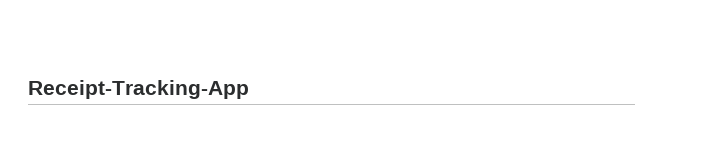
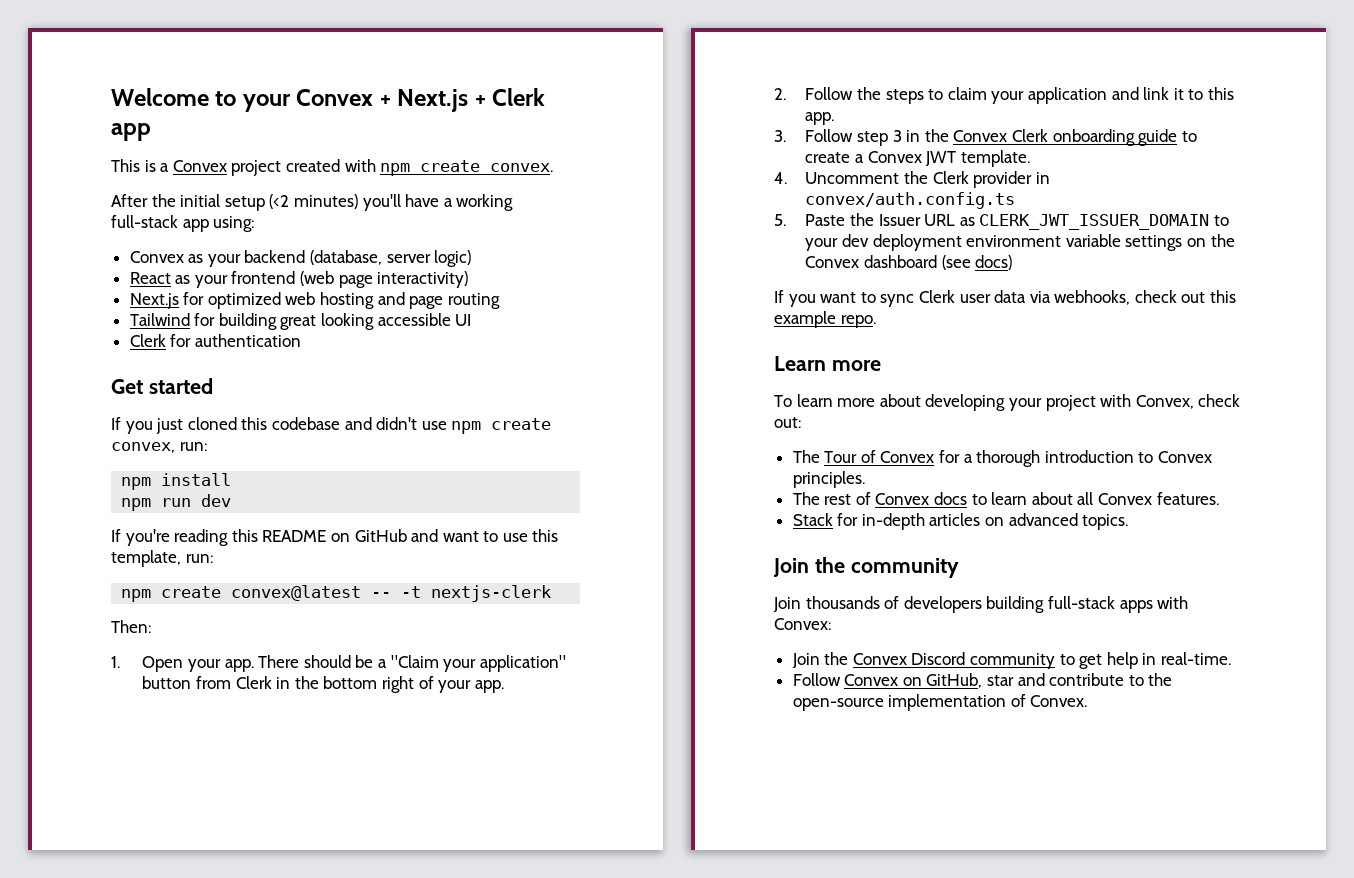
- Receipt-Tracking-App
+ Welcome to your Convex + Next.js + Clerk app
+ This is a Convex project created with npm create convex.
+ After the initial setup (<2 minutes) you'll have a working full-stack app using:
+ Convex as your backend (database, server logic)
+ React as your frontend (web page interactivity)
+ Next.js for optimized web hosting and page routing
+ Tailwind for building great looking accessible UI
+ Clerk for authentication
+ Get started
+ If you just cloned this codebase and didn't use npm create convex, run:
+ npm install
+ npm run dev
+ If you're reading this README on GitHub and want to use this template, run:
+ npm create convex@latest -- -t nextjs-clerk
+ Then:
+ 1. Open your app. There should be a "Claim your application" button from Clerk in the bottom right of your app.
+ 2. Follow the steps to claim your application and link it to this app.
+ 3. Follow step 3 in the Convex Clerk onboarding guide to create a Convex JWT template.
+ 4. Uncomment the Clerk provider in convex/auth.config.ts
+ 5. Paste the Issuer URL as CLERK_JWT_ISSUER_DOMAIN to your dev deployment environment variable settings on the Convex dashboard (see docs)
+ If you want to sync Clerk user data via webhooks, check out this example repo.
+ Learn more
+ To learn more about developing your project with Convex, check out:
+ The Tour of Convex for a thorough introduction to Convex principles.
+ The rest of Convex docs to learn about all Convex features.
+ Stack for in-depth articles on advanced topics.
+ Join the community
+ Join thousands of developers building full-stack apps with Convex:
+ Join the Convex Discord community to get help in real-time.
+ Follow Convex on GitHub, star and contribute to the open-source implementation of Convex.

